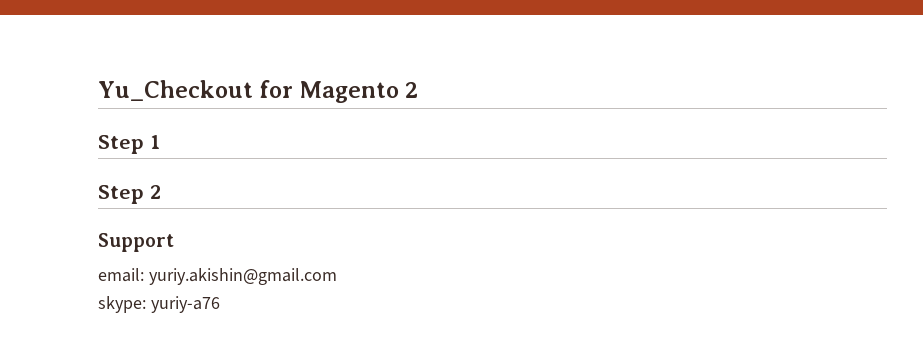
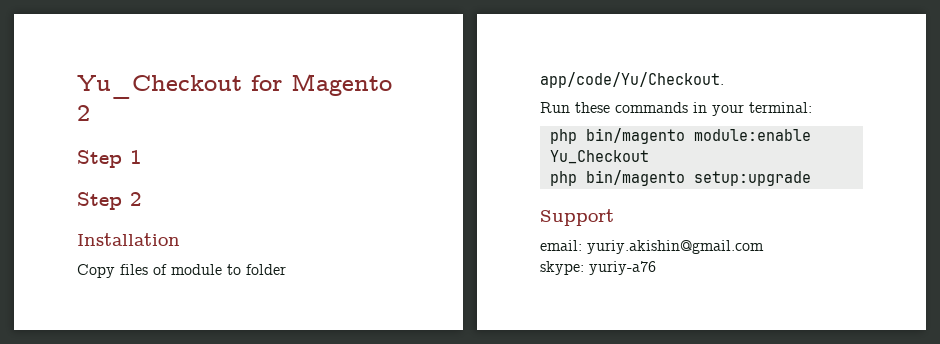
+ Installation
+ Copy files of module to folder app/code/Yu/Checkout.
+ Run these commands in your terminal:
+ php bin/magento module:enable Yu_Checkout
+ php bin/magento setup:upgrade

